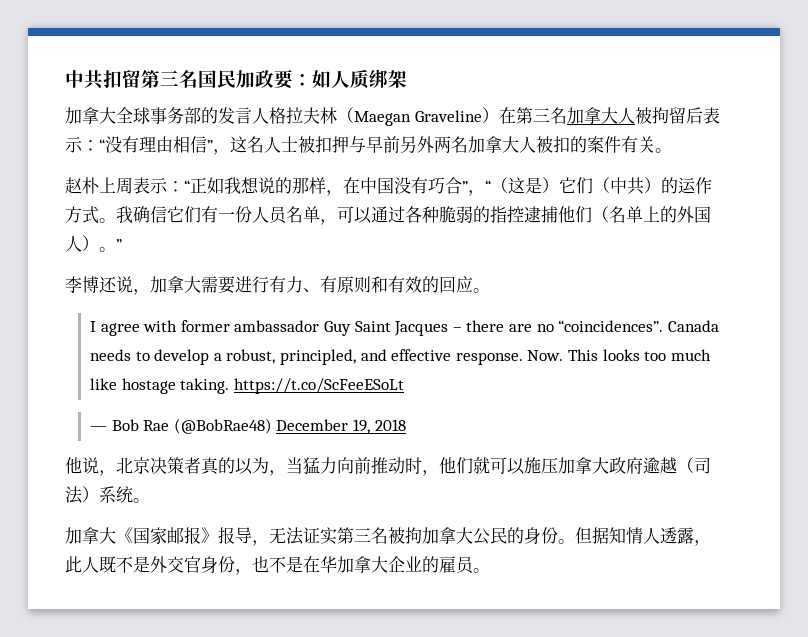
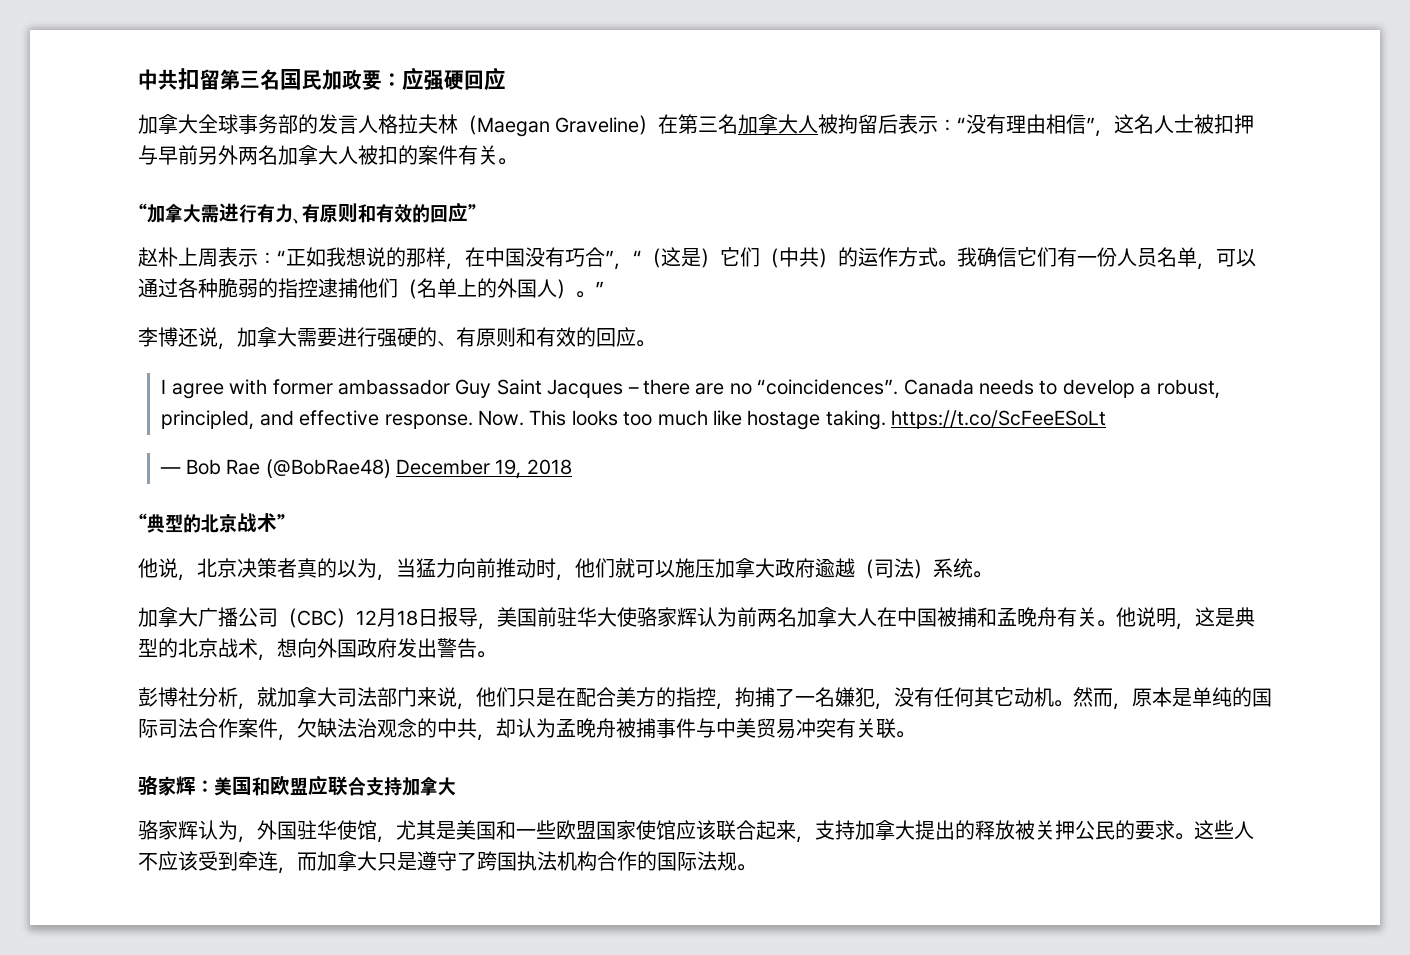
- 中共扣留第三名国民加政要：如人质绑架
+ 中共扣留第三名国民加政要：应强硬回应
+ “加拿大需进行有力、有原则和有效的回应”
- 李博还说，加拿大需要进行有力、有原则和有效的回应。
+ 李博还说，加拿大需要进行强硬的、有原则和有效的回应。
+ “典型的北京战术”
- 加拿大《国家邮报》报导，无法证实第三名被拘加拿大公民的身份。但据知情人透露，此人既不是外交官身份，也不是在华加拿大企业的雇员。
+ 加拿大广播公司（CBC）12月18日报导，美国前驻华大使骆家辉认为前两名加拿大人在中国被捕和孟晚舟有关。他说明，这是典型的北京战术，想向外国政府发出警告。
+ 彭博社分析，就加拿大司法部门来说，他们只是在配合美方的指控，拘捕了一名嫌犯，没有任何其它动机。然而，原本是单纯的国际司法合作案件，欠缺法治观念的中共，却认为孟晚舟被捕事件与中美贸易冲突有关联。
+ 骆家辉：美国和欧盟应联合支持加拿大
+ 骆家辉认为，外国驻华使馆，尤其是美国和一些欧盟国家使馆应该联合起来，支持加拿大提出的释放被关押公民的要求。这些人不应该受到牵连，而加拿大只是遵守了跨国执法机构合作的国际法规。

